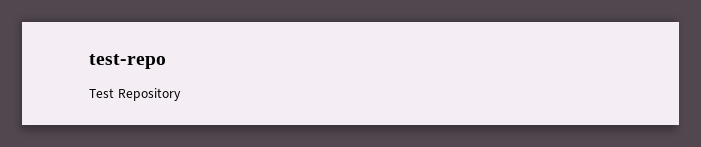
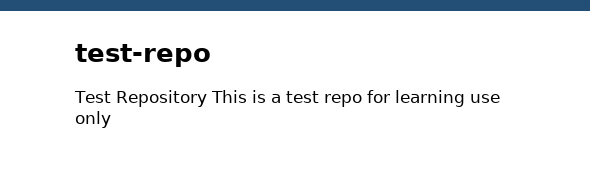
- Test Repository
+ Test Repository This is a test repo for learning use only

